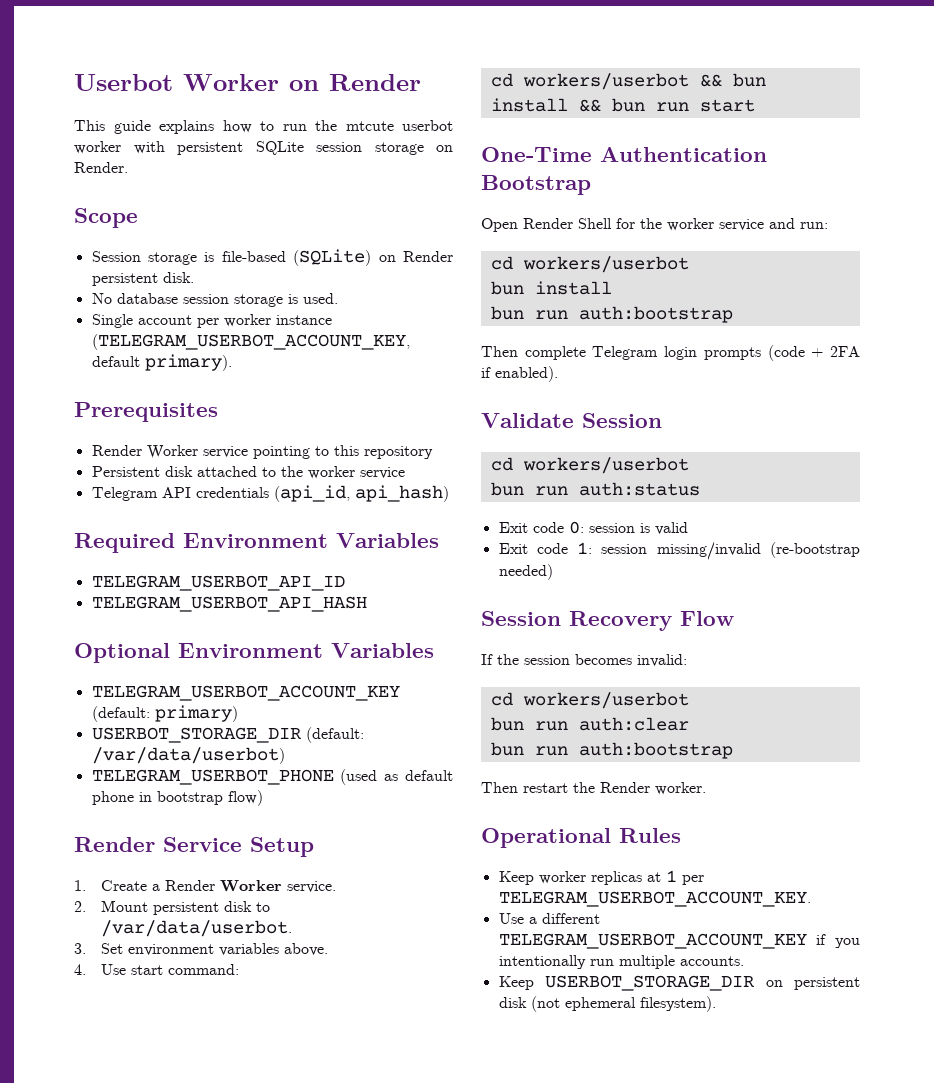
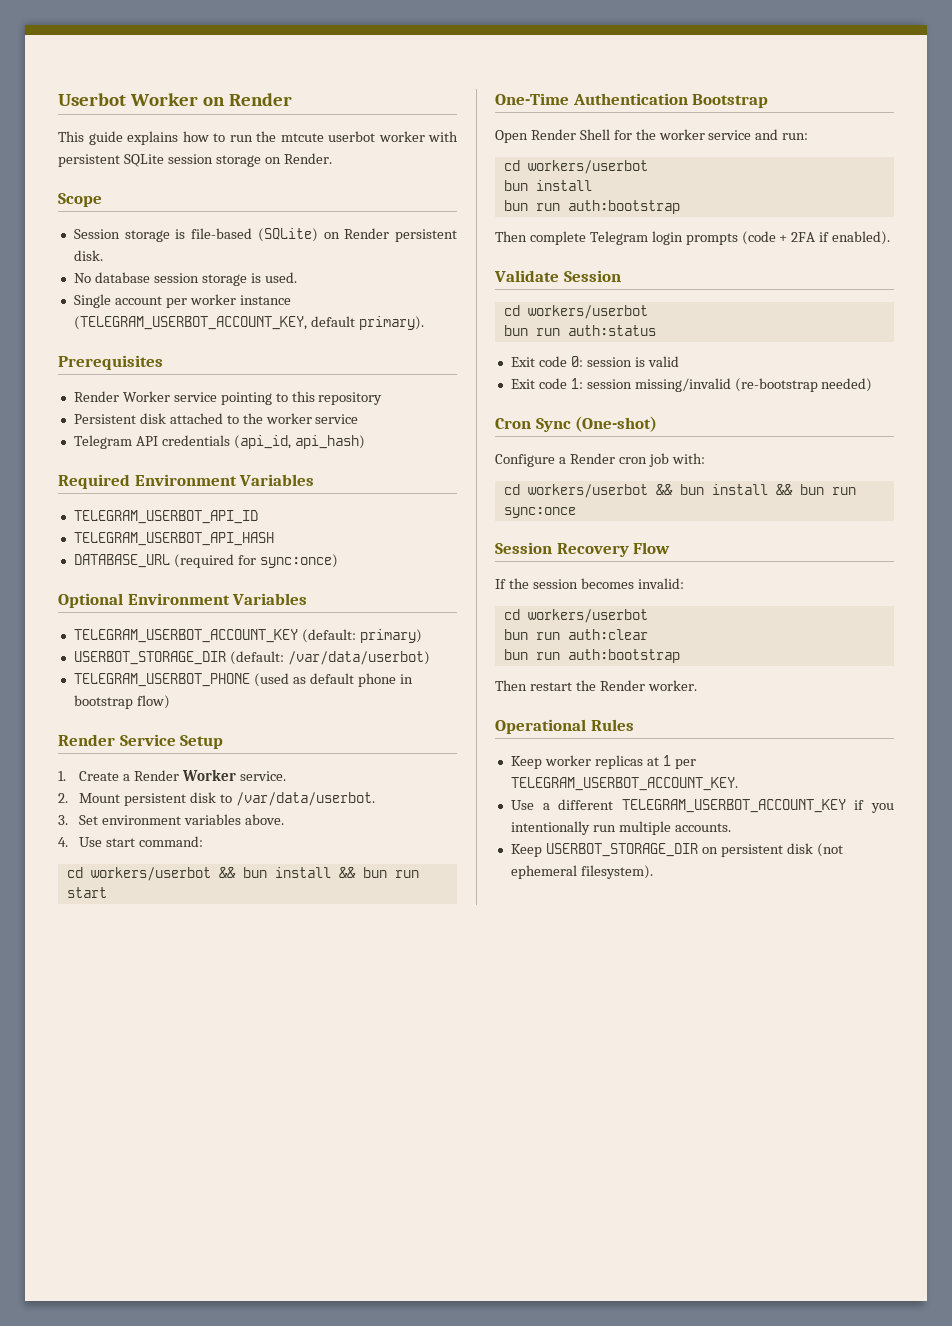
+ DATABASE_URL (required for sync:once)
+ Cron Sync (One-shot)
+ Configure a Render cron job with:
+ cd workers/userbot && bun install && bun run sync:once

